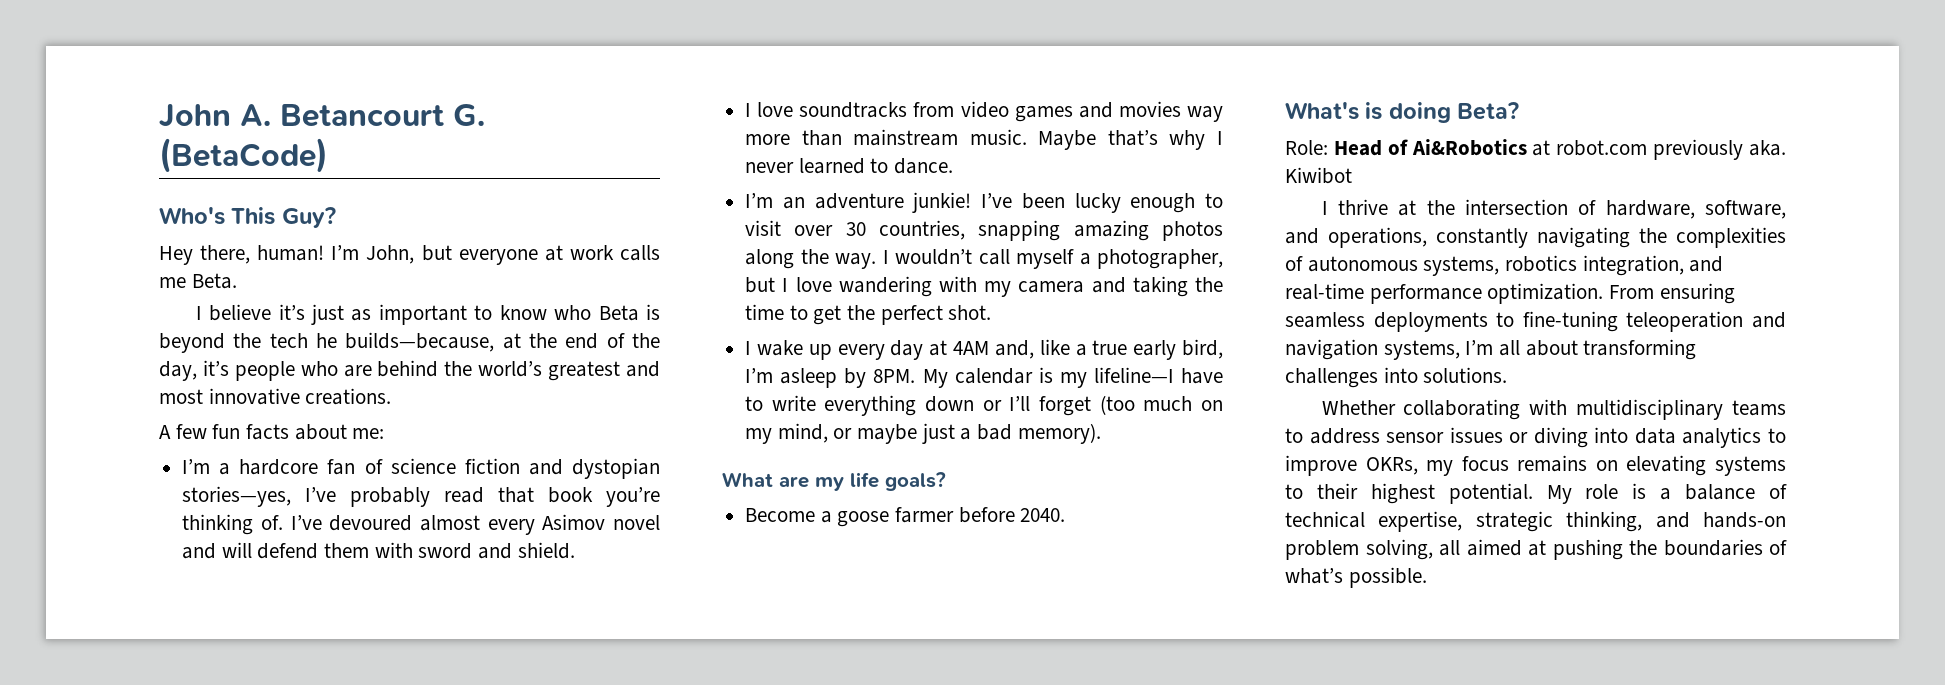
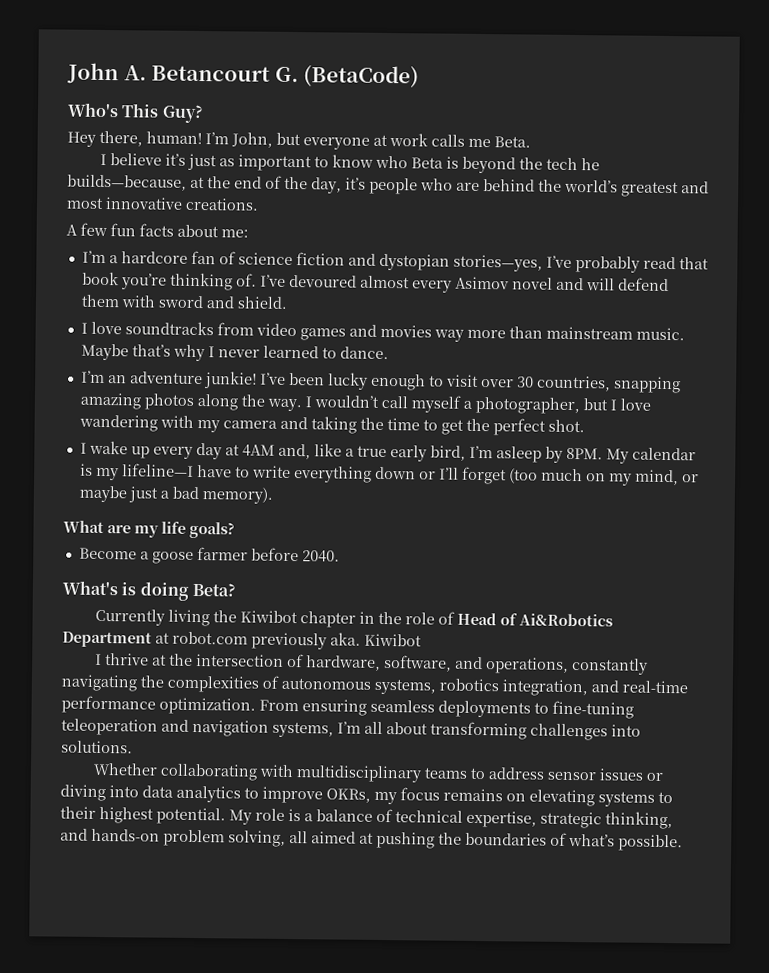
- Role: Head of Ai&Robotics at robot.com previously aka.
+ Currently living the Kiwibot chapter in the role of Head of Ai&Robotics Department at robot.com previously aka.

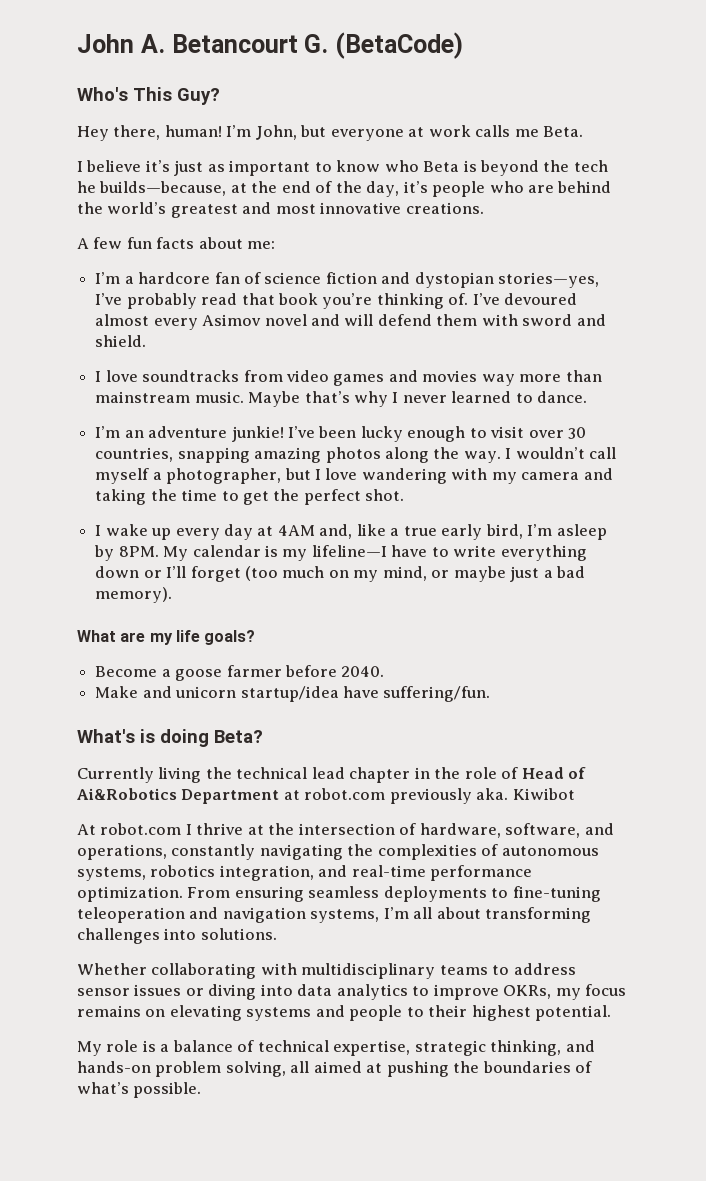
+ Make and unicorn startup/idea have suffering/fun.
- Currently living the Kiwibot chapter in the role of Head of Ai&Robotics Department at robot.com previously aka.
+ Currently living the technical lead chapter in the role of Head of Ai&Robotics Department at robot.com previously aka.
- I thrive at the intersection of hardware, software, and operations, constantly navigating the complexities of autonomous systems, robotics integration, and real-time performance optimization.
+ At robot.com I thrive at the intersection of hardware, software, and operations, constantly navigating the complexities of autonomous systems, robotics integration, and real-time performance optimization.
- Whether collaborating with multidisciplinary teams to address sensor issues or diving into data analytics to improve OKRs, my focus remains on elevating systems to their highest potential. My role is a balance of technical expertise, strategic thinking, and hands-on problem solving, all aimed at pushing the boundaries of what’s possible.
+ Whether collaborating with multidisciplinary teams to address sensor issues or diving into data analytics to improve OKRs, my focus remains on elevating systems and people to their highest potential.
+ My role is a balance of technical expertise, strategic thinking, and hands-on problem solving, all aimed at pushing the boundaries of what’s possible.

